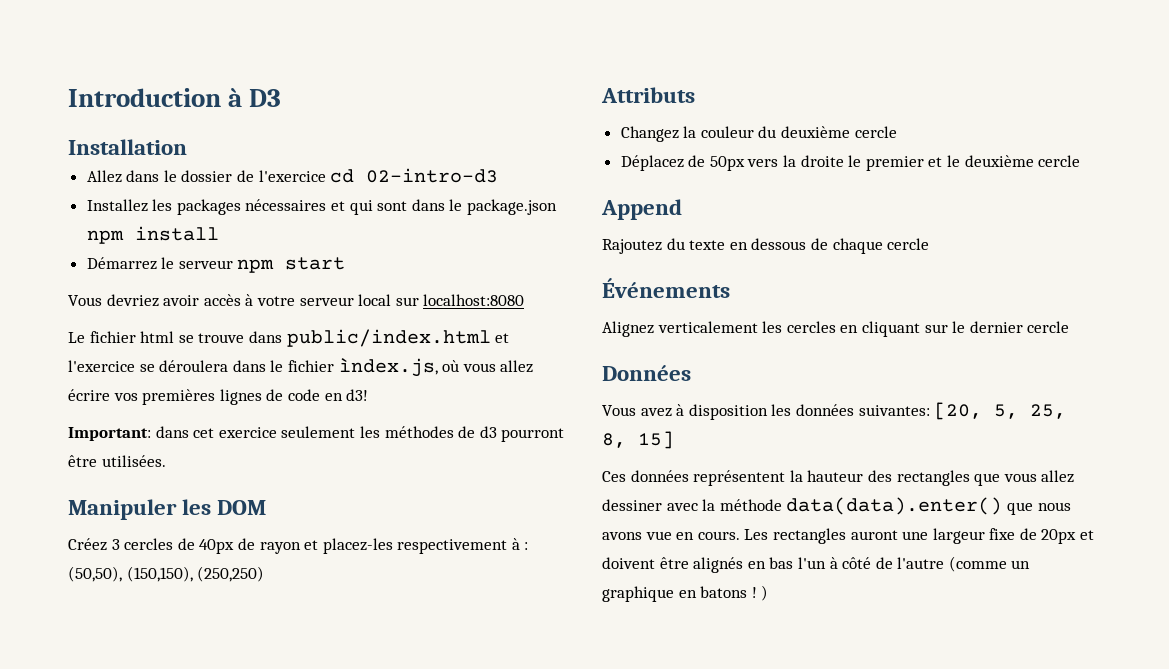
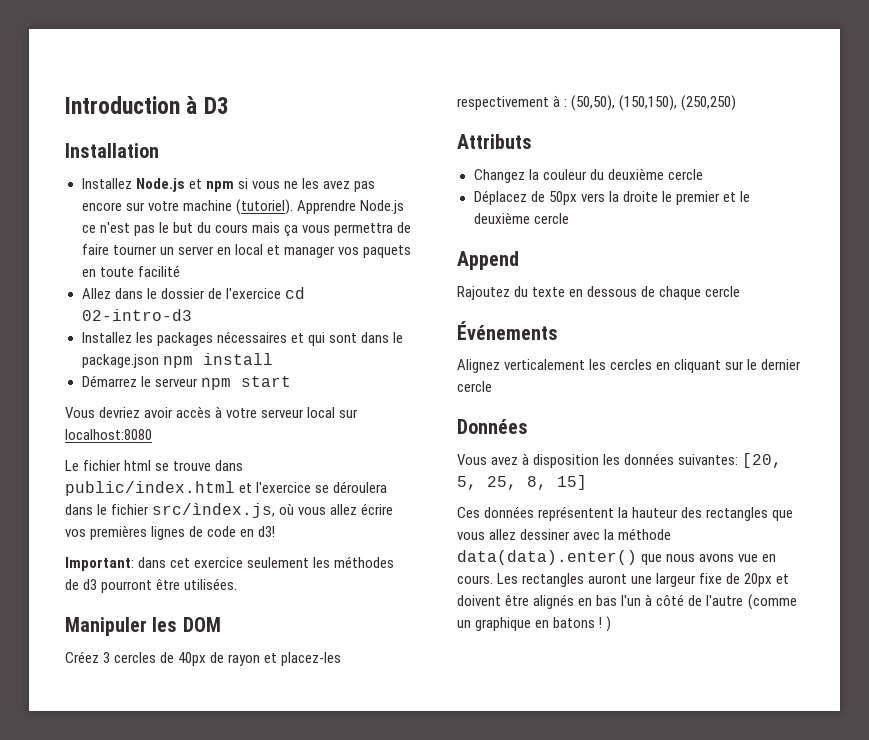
+ Installez Node.js et npm si vous ne les avez pas encore sur votre machine (tutoriel). Apprendre Node.js ce n'est pas le but du cours mais ça vous permettra de faire tourner un server en local et manager vos paquets en toute facilité
- Le fichier html se trouve dans public/index.html et l'exercice se déroulera dans le fichier ìndex.js, où vous allez écrire vos premières lignes de code en d3!
+ Le fichier html se trouve dans public/index.html et l'exercice se déroulera dans le fichier src/ìndex.js, où vous allez écrire vos premières lignes de code en d3!

